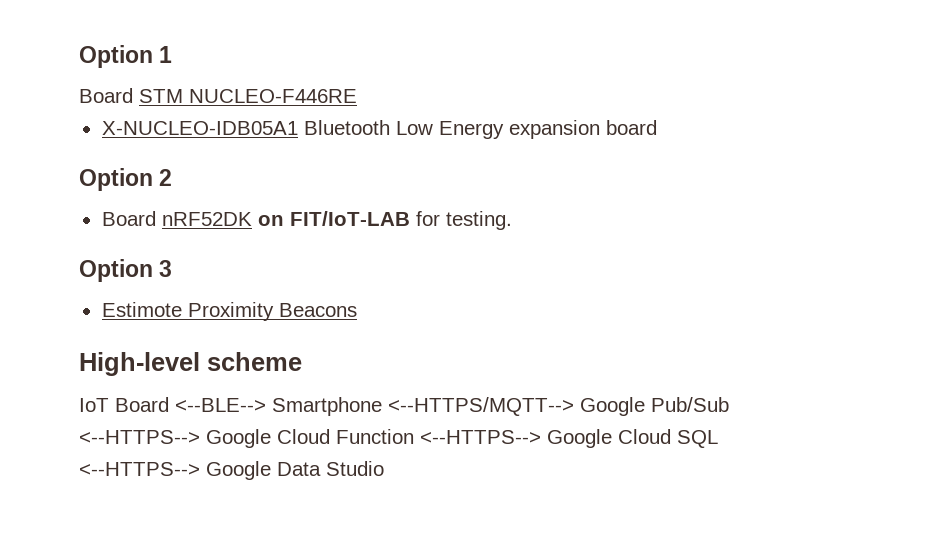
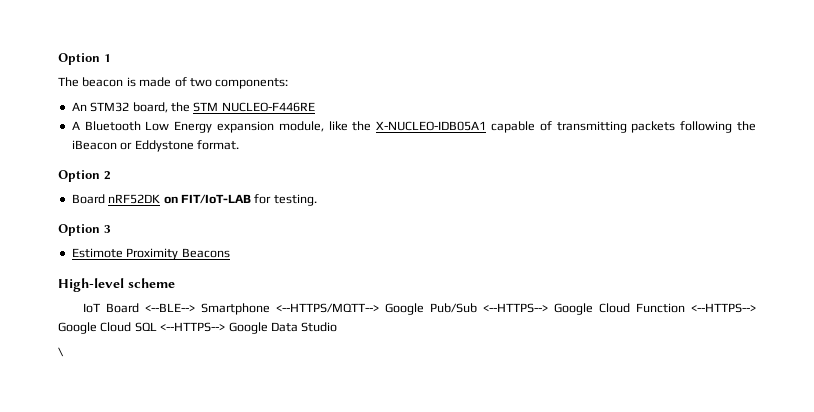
- Board STM NUCLEO-F446RE
+ The beacon is made of two components:
+ An STM32 board, the STM NUCLEO-F446RE
- X-NUCLEO-IDB05A1 Bluetooth Low Energy expansion board
+ A Bluetooth Low Energy expansion module, like the X-NUCLEO-IDB05A1 capable of transmitting packets following the iBeacon or Eddystone format.
+ \

